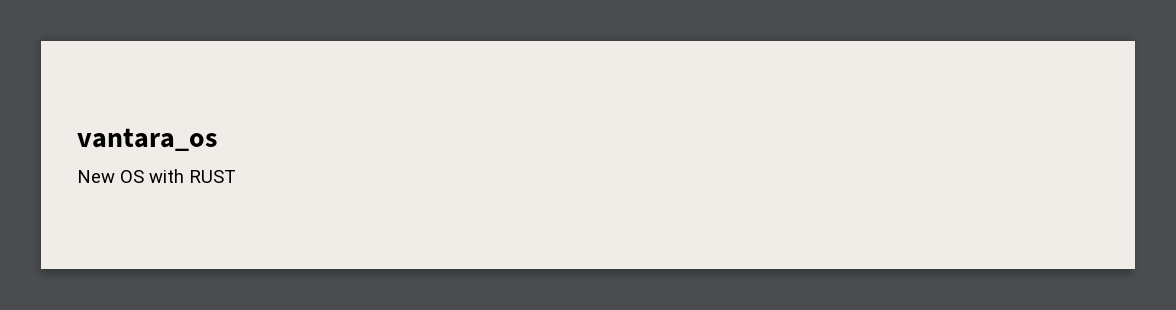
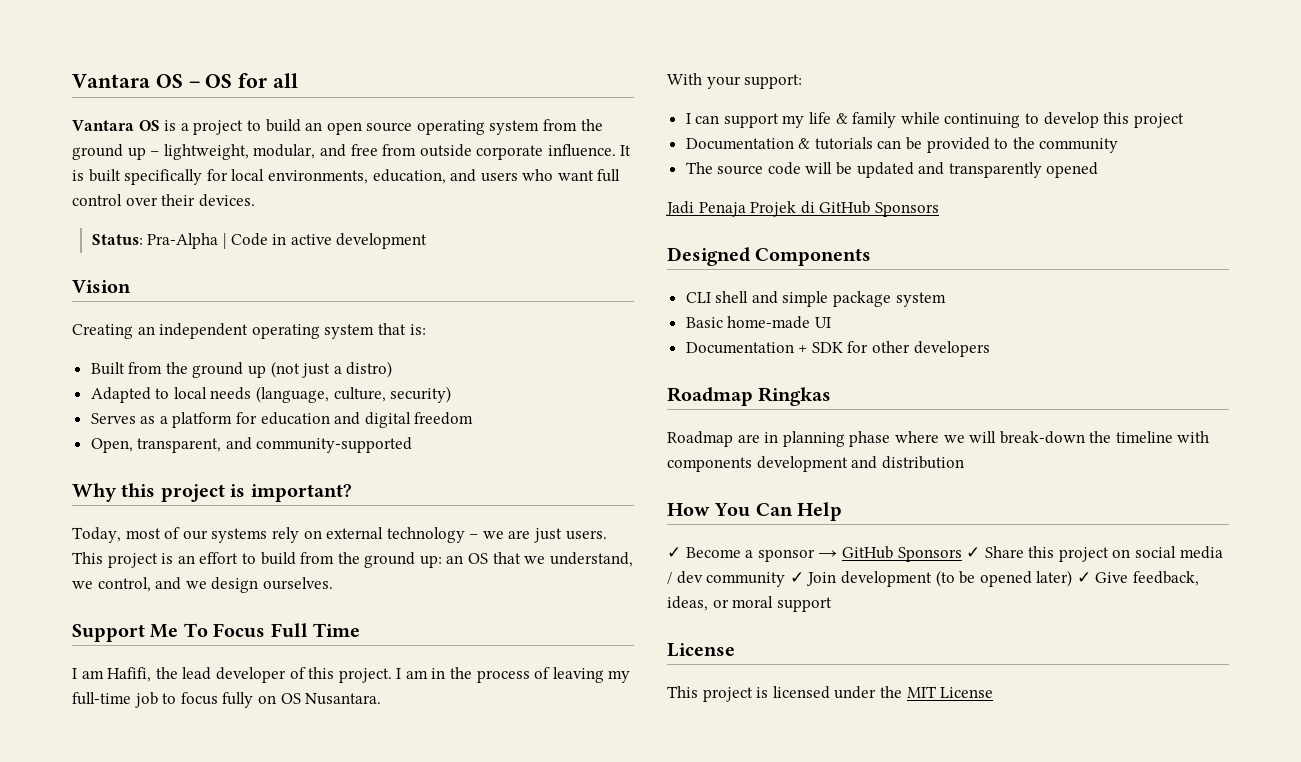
- vantara_os
- New OS with RUST
+ Vantara OS – OS for all
+ Vantara OS is a project to build an open source operating system from the ground up – lightweight, modular, and free from outside corporate influence. It is built specifically for local environments, education, and users who want full control over their devices.
+ Status: Pra-Alpha | Code in active development
+ Vision
+ Creating an independent operating system that is:
+ Built from the ground up (not just a distro)
+ Adapted to local needs (language, culture, security)
+ Serves as a platform for education and digital freedom
+ Open, transparent, and community-supported
+ Why this project is important?
+ Today, most of our systems rely on external technology – we are just users. This project is an effort to build from the ground up: an OS that we understand, we control, and we design ourselves.
+ Support Me To Focus Full Time
+ I am Hafifi, the lead developer of this project. I am in the process of leaving my full-time job to focus fully on OS Nusantara.
+ With your support:
+ I can support my life & family while continuing to develop this project
+ Documentation & tutorials can be provided to the community
+ The source code will be updated and transparently opened
+ Jadi Penaja Projek di GitHub Sponsors
+ Designed Components
+ CLI shell and simple package system
+ Basic home-made UI
+ Documentation + SDK for other developers
+ Roadmap Ringkas
+ Roadmap are in planning phase where we will break-down the timeline with components development and distribution
+ How You Can Help
+ ✓ Become a sponsor → GitHub Sponsors ✓ Share this project on social media / dev community ✓ Join development (to be opened later) ✓ Give feedback, ideas, or moral support
+ License
+ This project is licensed under the MIT License

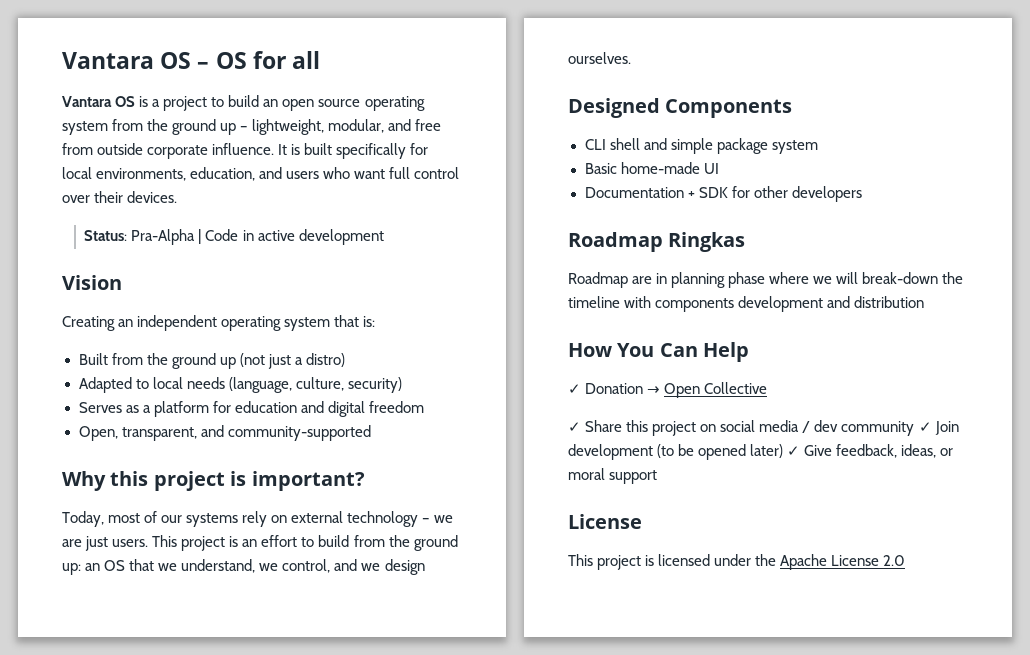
- Support Me To Focus Full Time
- I am Hafifi, the lead developer of this project. I am in the process of leaving my full-time job to focus fully on OS Nusantara.
- With your support:
- I can support my life & family while continuing to develop this project
- Documentation & tutorials can be provided to the community
- The source code will be updated and transparently opened
- Jadi Penaja Projek di GitHub Sponsors
- ✓ Become a sponsor → GitHub Sponsors ✓ Share this project on social media / dev community ✓ Join development (to be opened later) ✓ Give feedback, ideas, or moral support
+ ✓ Donation → Open Collective
+ ✓ Share this project on social media / dev community ✓ Join development (to be opened later) ✓ Give feedback, ideas, or moral support
- This project is licensed under the MIT License
+ This project is licensed under the Apache License 2.0

